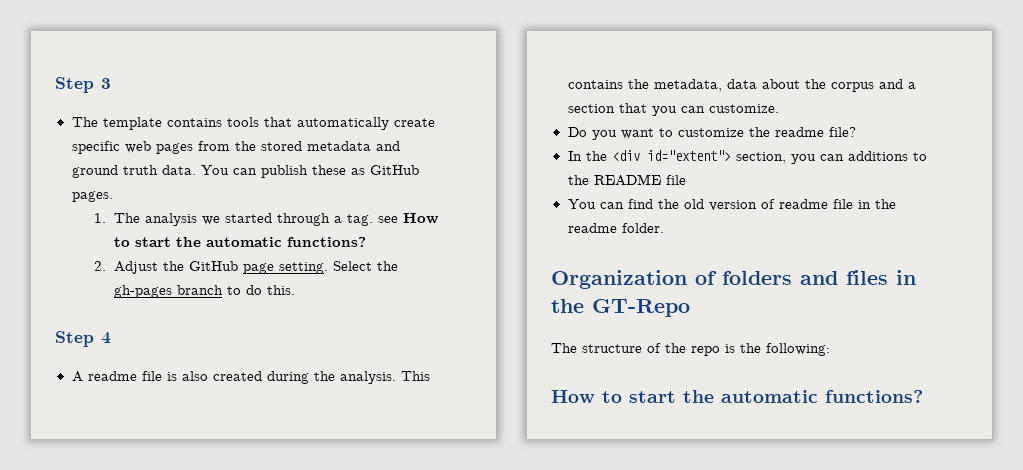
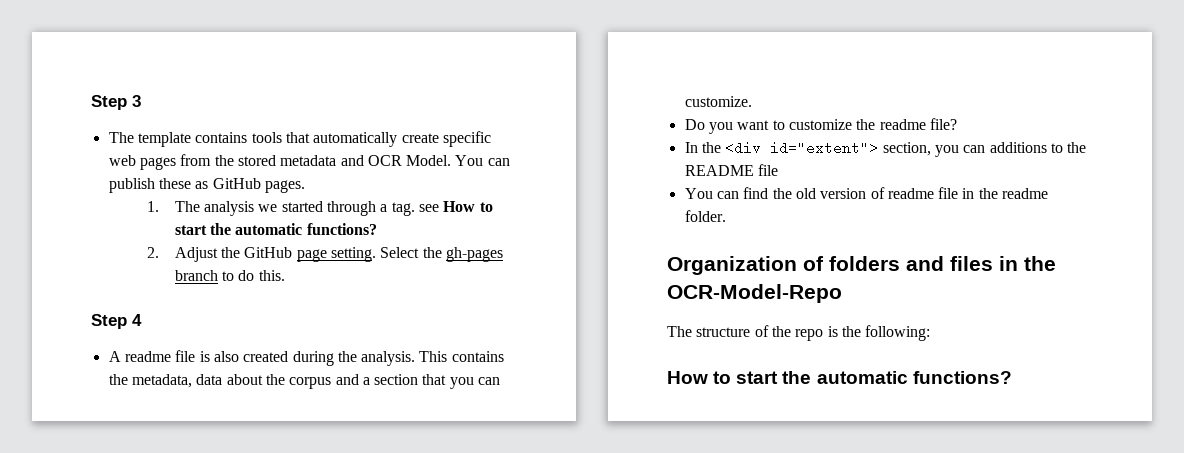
- The template contains tools that automatically create specific web pages from the stored metadata and ground truth data.
+ The template contains tools that automatically create specific web pages from the stored metadata and OCR Model.
- Organization of folders and files in the GT-Repo
+ Organization of folders and files in the OCR-Model-Repo

